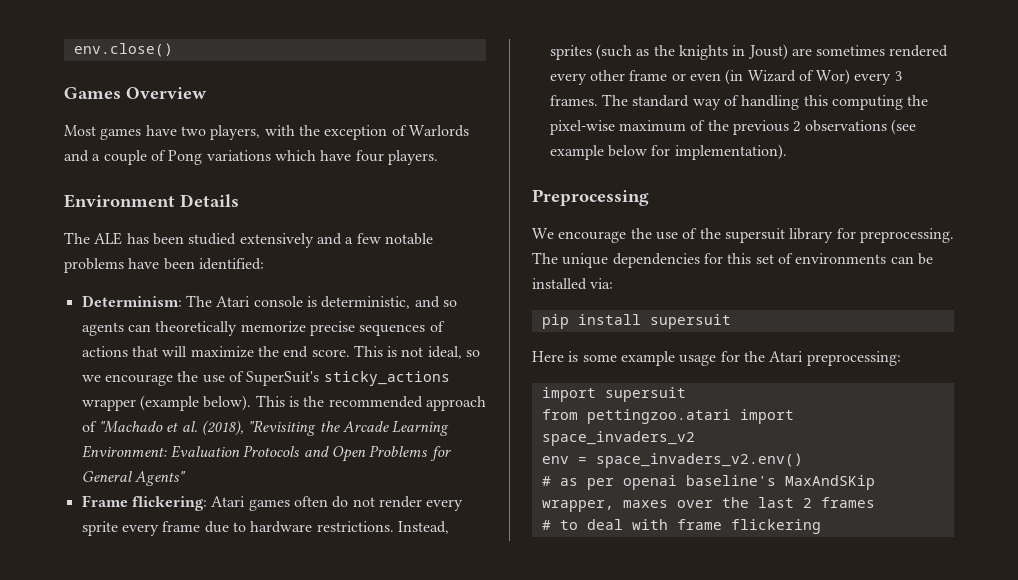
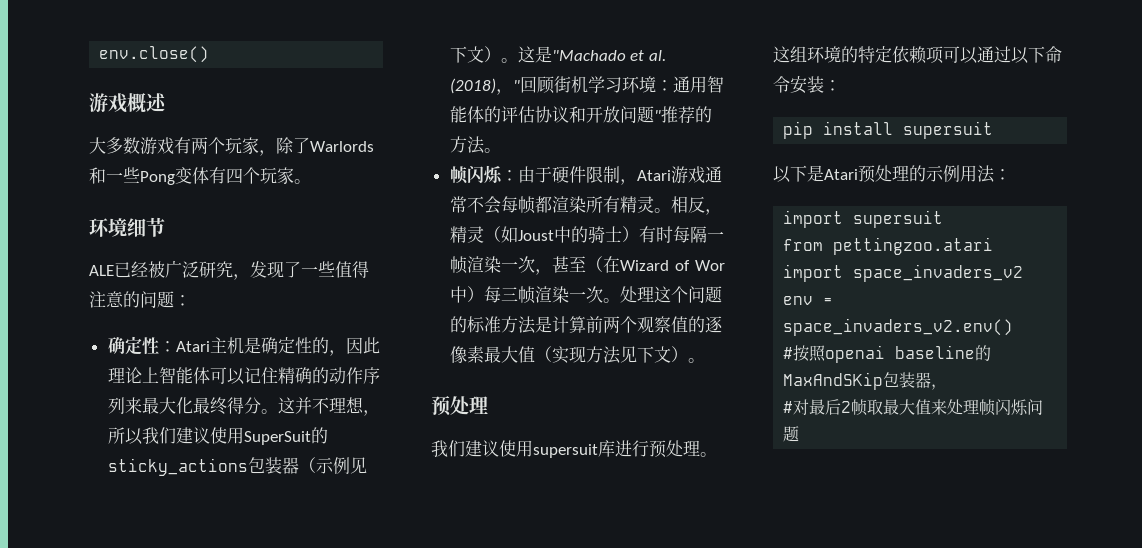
- Games Overview
- Most games have two players, with the exception of Warlords and a couple of Pong variations which have four players.
- Environment Details
- The ALE has been studied extensively and a few notable problems have been identified:
- Determinism: The Atari console is deterministic, and so agents can theoretically memorize precise sequences of actions that will maximize the end score. This is not ideal, so we encourage the use of SuperSuit's sticky_actions wrapper (example below). This is the recommended approach of "Machado et al. (2018), "Revisiting the Arcade Learning Environment: Evaluation Protocols and Open Problems for General Agents"
- Frame flickering: Atari games often do not render every sprite every frame due to hardware restrictions. Instead, sprites (such as the knights in Joust) are sometimes rendered every other frame or even (in Wizard of Wor) every 3 frames. The standard way of handling this computing the pixel-wise maximum of the previous 2 observations (see example below for implementation).
- Preprocessing
- We encourage the use of the supersuit library for preprocessing. The unique dependencies for this set of environments can be installed via:
+ 游戏概述
+ 大多数游戏有两个玩家，除了Warlords和一些Pong变体有四个玩家。
+ 环境细节
+ ALE已经被广泛研究，发现了一些值得注意的问题：
+ 确定性：Atari主机是确定性的，因此理论上智能体可以记住精确的动作序列来最大化最终得分。这并不理想，所以我们建议使用SuperSuit的sticky_actions包装器（示例见下文）。这是"Machado et al. (2018)，"回顾街机学习环境：通用智能体的评估协议和开放问题"推荐的方法。
+ 帧闪烁：由于硬件限制，Atari游戏通常不会每帧都渲染所有精灵。相反，精灵（如Joust中的骑士）有时每隔一帧渲染一次，甚至（在Wizard of Wor中）每三帧渲染一次。处理这个问题的标准方法是计算前两个观察值的逐像素最大值（实现方法见下文）。
+ 预处理
+ 我们建议使用supersuit库进行预处理。这组环境的特定依赖项可以通过以下命令安装：
  pip install supersuit
- Here is some example usage for the Atari preprocessing:
+ 以下是Atari预处理的示例用法：
- # as per openai baseline's MaxAndSKip wrapper, maxes over the last 2 frames
- # to deal with frame flickering
+ #按照openai baseline的MaxAndSKip包装器，
+ #对最后2帧取最大值来处理帧闪烁问题

